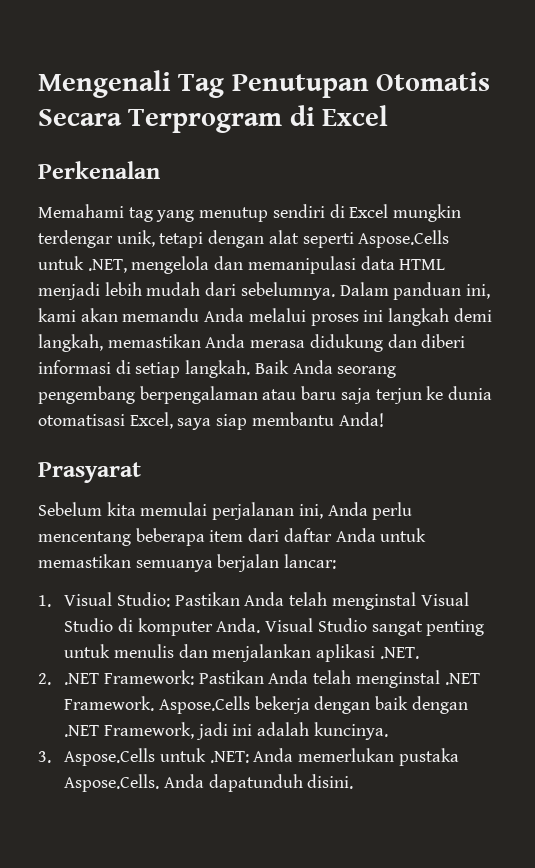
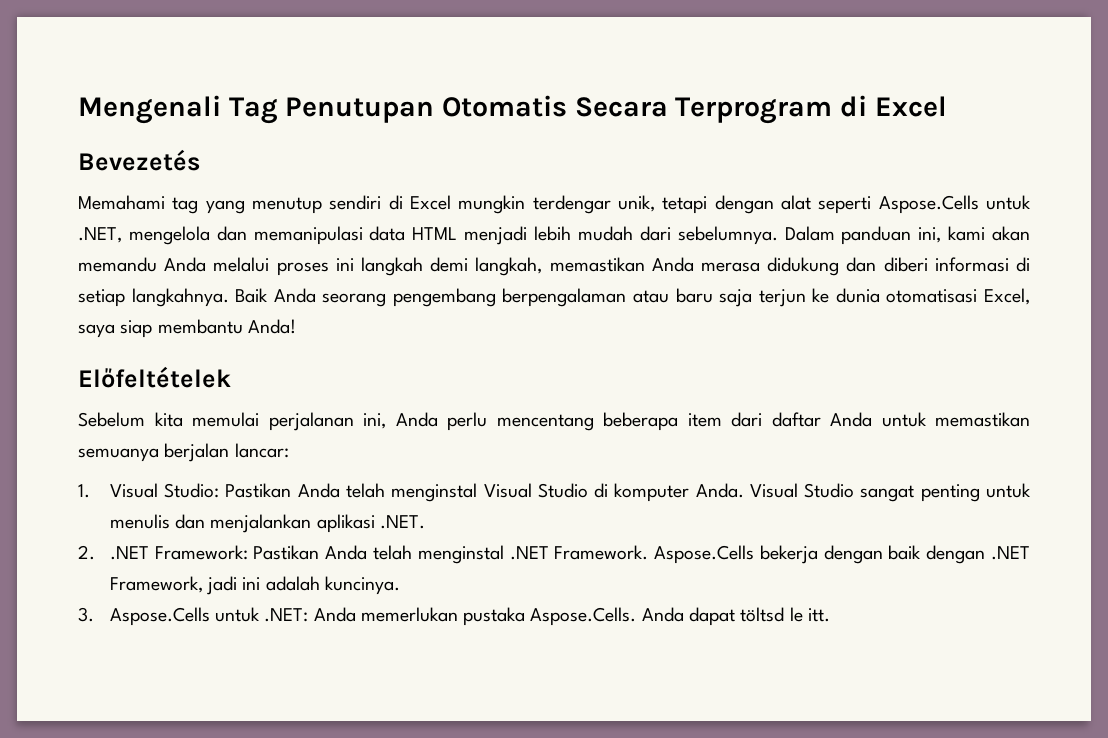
- Perkenalan
+ Bevezetés
- Dalam panduan ini, kami akan memandu Anda melalui proses ini langkah demi langkah, memastikan Anda merasa didukung dan diberi informasi di setiap langkah.
+ Dalam panduan ini, kami akan memandu Anda melalui proses ini langkah demi langkah, memastikan Anda merasa didukung dan diberi informasi di setiap langkahnya.
- Prasyarat
+ Előfeltételek
- 3. Aspose.Cells untuk .NET: Anda memerlukan pustaka Aspose.Cells. Anda dapatunduh disini.
+ 3. Aspose.Cells untuk .NET: Anda memerlukan pustaka Aspose.Cells. Anda dapat töltsd le itt.

